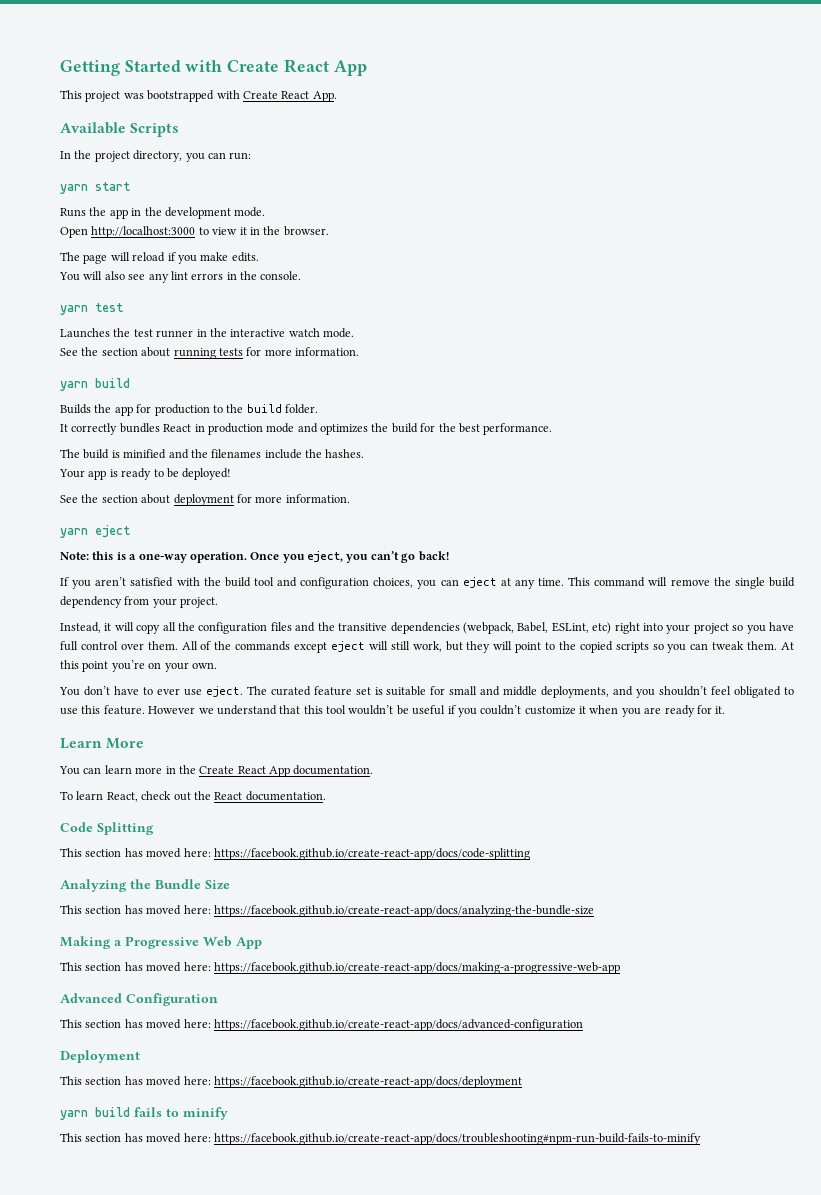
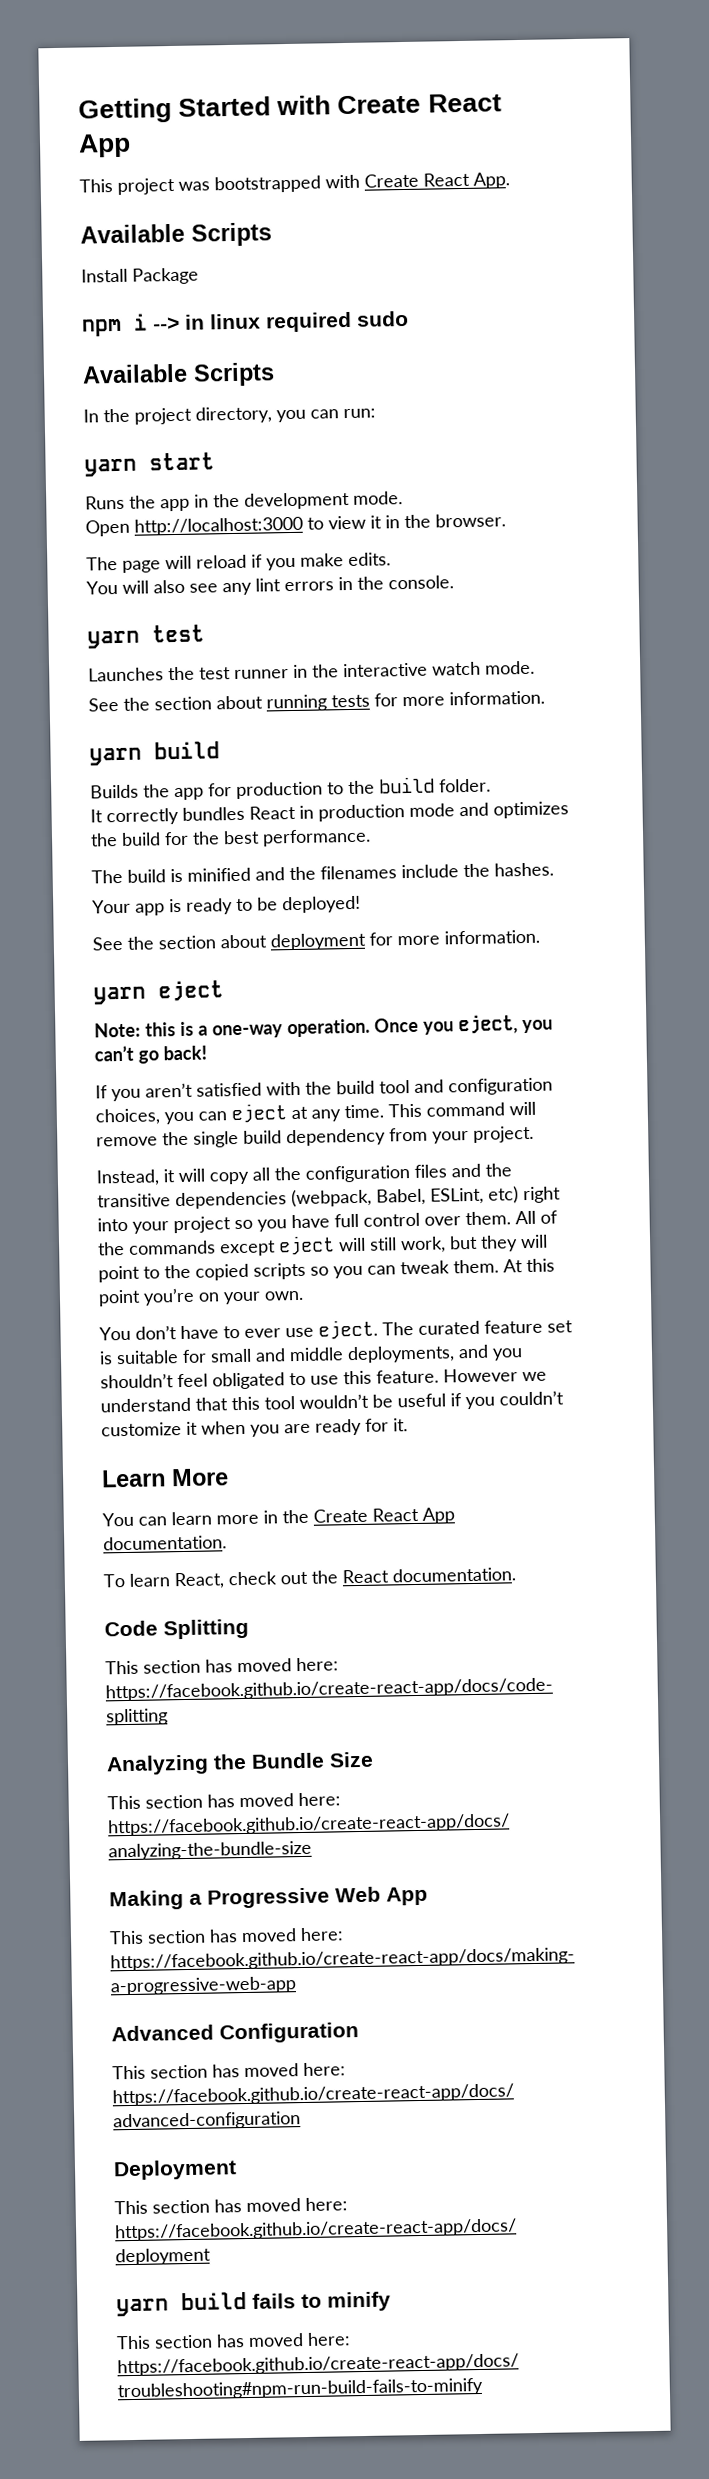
+ Install Package
+ npm i --> in linux required sudo
+ Available Scripts

